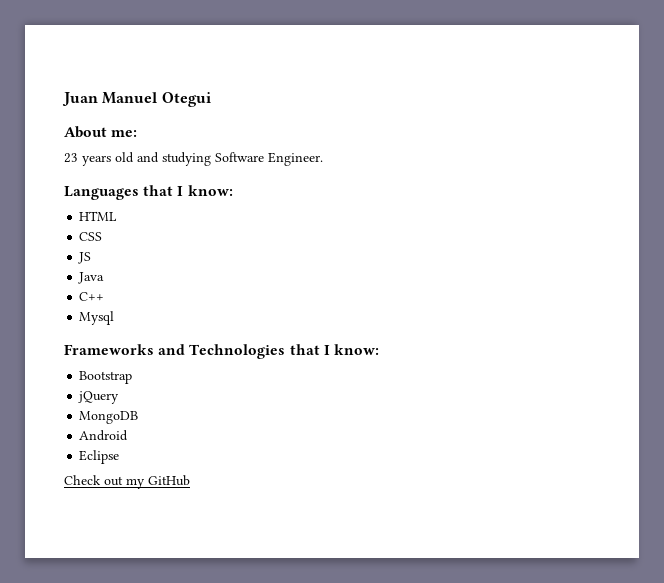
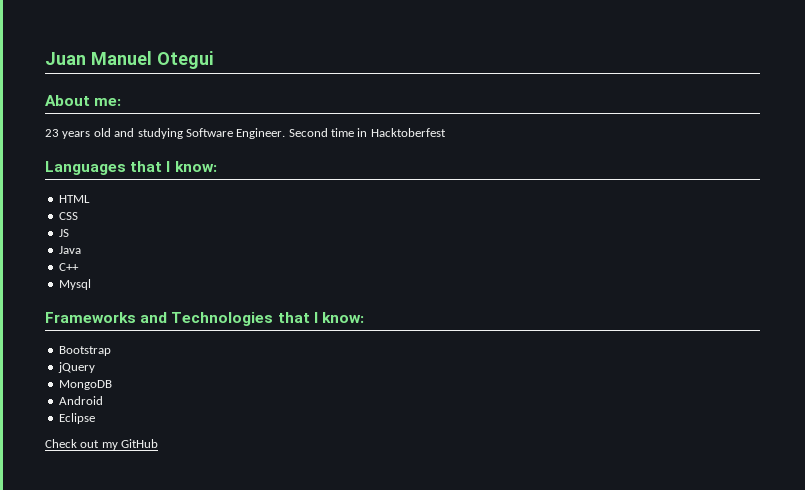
+ Second time in Hacktoberfest

